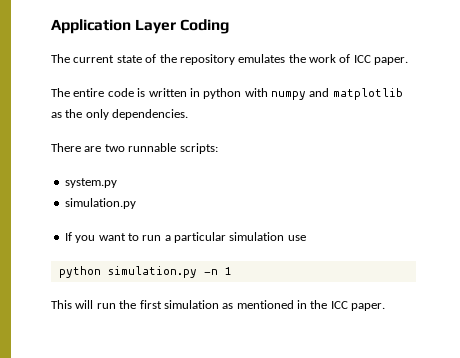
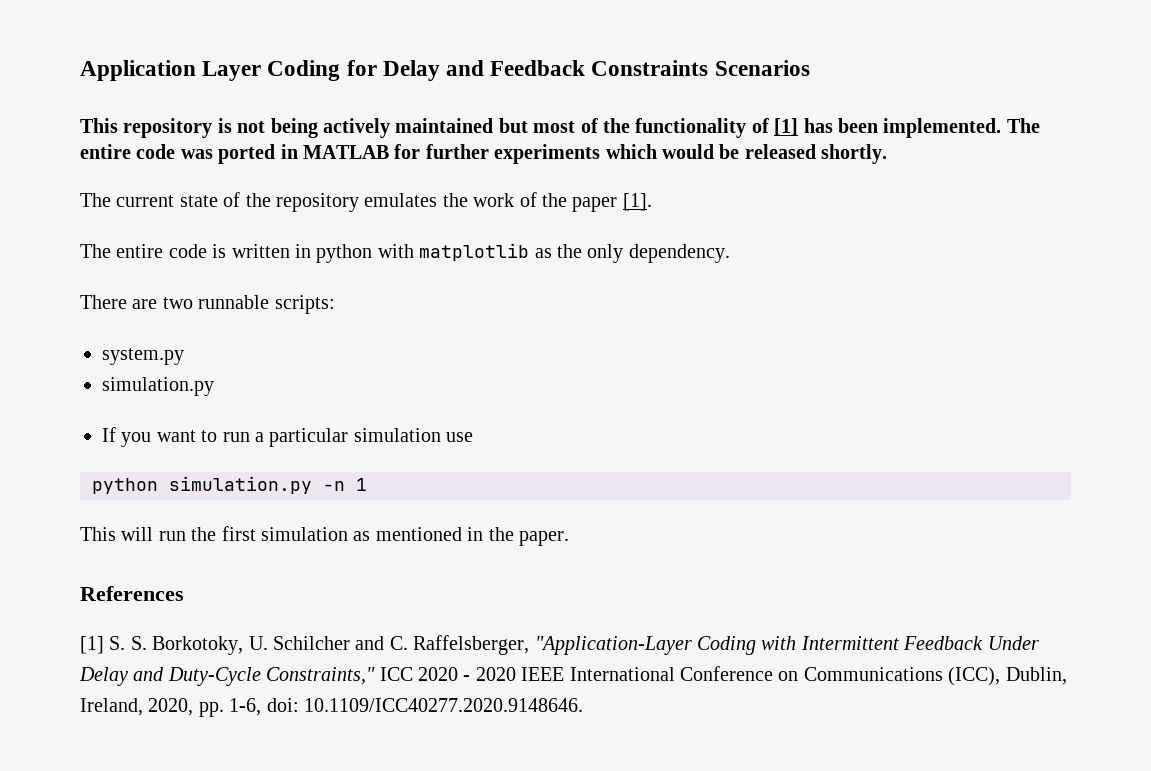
- Application Layer Coding
+ Application Layer Coding for Delay and Feedback Constraints Scenarios
+ This repository is not being actively maintained but most of the functionality of [1] has been implemented. The entire code was ported in MATLAB for further experiments which would be released shortly.
- The current state of the repository emulates the work of ICC paper.
+ The current state of the repository emulates the work of the paper [1].
- The entire code is written in python with numpy and matplotlib as the only dependencies.
+ The entire code is written in python with matplotlib as the only dependency.
- This will run the first simulation as mentioned in the ICC paper.
+ This will run the first simulation as mentioned in the paper.
+ References
+ [1] S. S. Borkotoky, U. Schilcher and C. Raffelsberger, "Application-Layer Coding with Intermittent Feedback Under Delay and Duty-Cycle Constraints," ICC 2020 - 2020 IEEE International Conference on Communications (ICC), Dublin, Ireland, 2020, pp. 1-6, doi: 10.1109/ICC40277.2020.9148646.

